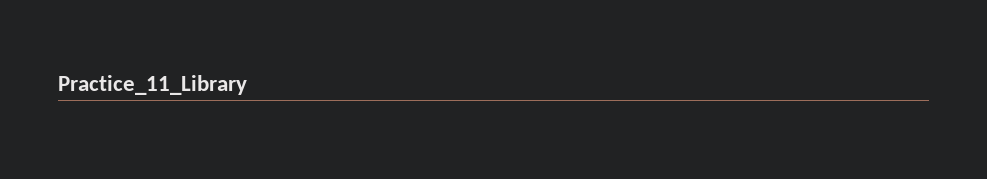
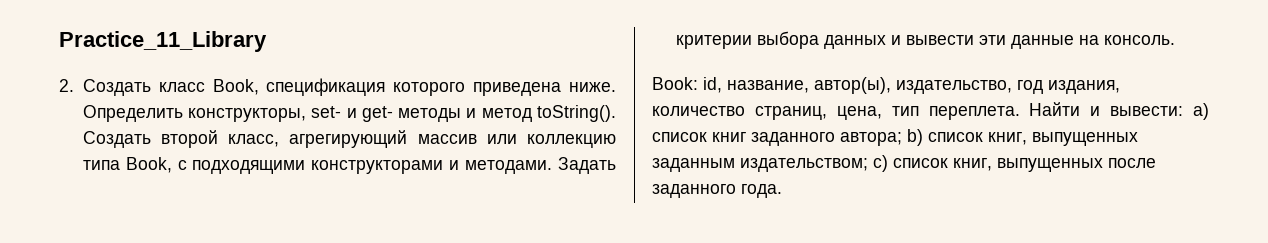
+ 2. Создать класс Book, спецификация которого приведена ниже. Определить конструкторы, set- и get- методы и метод toString(). Создать второй класс, агрегирующий массив или коллекцию типа Book, с подходящими конструкторами и методами. Задать критерии выбора данных и вывести эти данные на консоль.
+ Book: id, название, автор(ы), издательство, год издания, количество страниц, цена, тип переплета. Найти и вывести: a) список книг заданного автора; b) список книг, выпущенных заданным издательством; c) список книг, выпущенных после заданного года.

